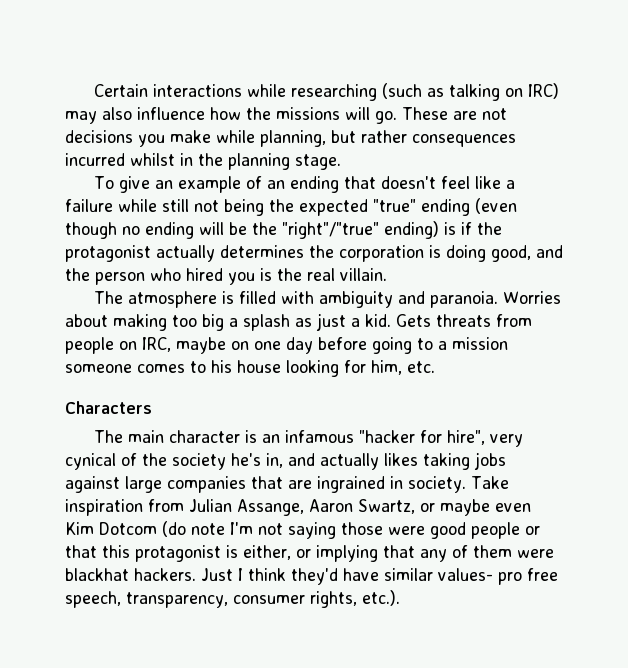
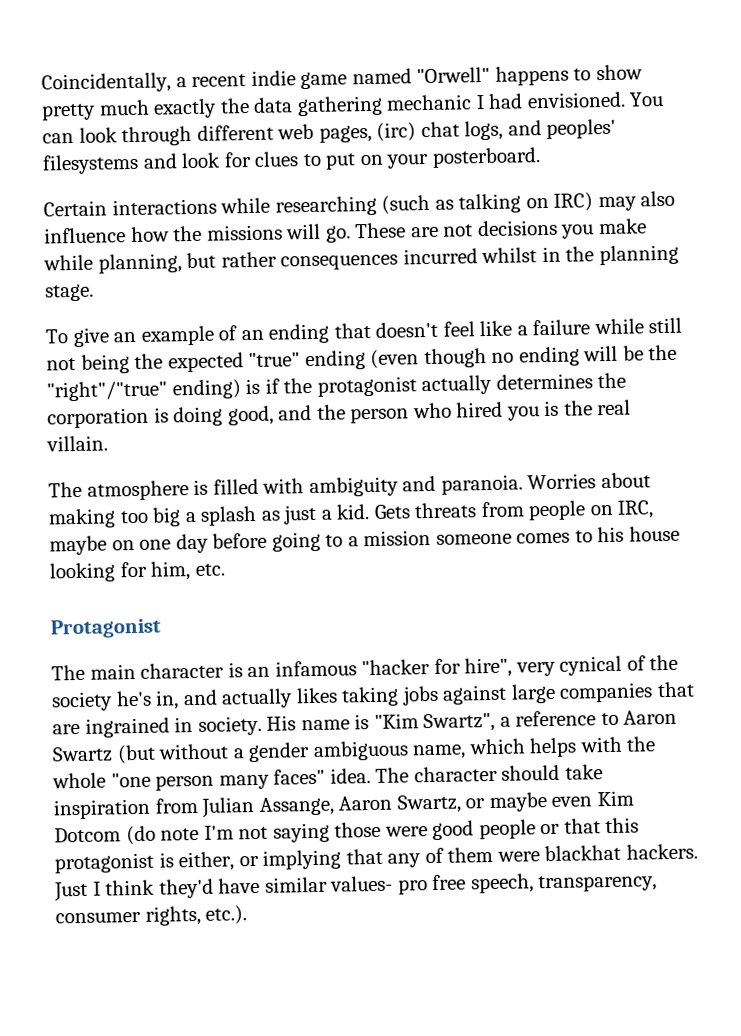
+ Coincidentally, a recent indie game named "Orwell" happens to show pretty much exactly the data gathering mechanic I had envisioned. You can look through different web pages, (irc) chat logs, and peoples' filesystems and look for clues to put on your posterboard.
- Characters
+ Protagonist
- Take inspiration from Julian Assange, Aaron Swartz, or maybe even Kim Dotcom (do note I'm not saying those were good people or that this protagonist is either, or implying that any of them were blackhat hackers.
+ His name is "Kim Swartz", a reference to Aaron Swartz (but without a gender ambiguous name, which helps with the whole "one person many faces" idea. The character should take inspiration from Julian Assange, Aaron Swartz, or maybe even Kim Dotcom (do note I'm not saying those were good people or that this protagonist is either, or implying that any of them were blackhat hackers.

